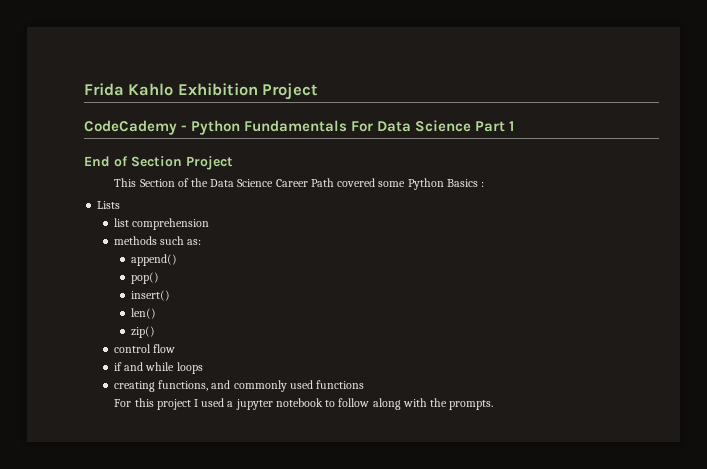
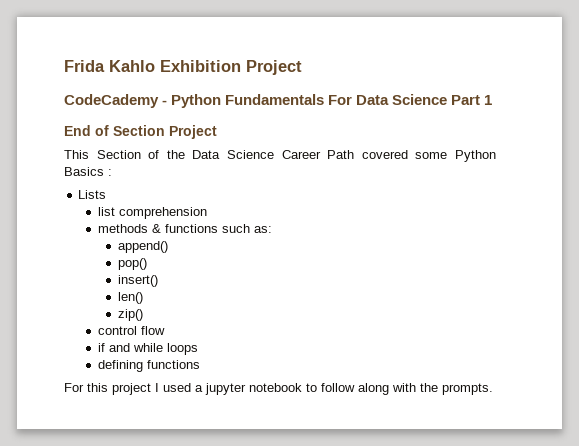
- methods such as:
+ methods & functions such as:
- creating functions, and commonly used functions
+ defining functions

